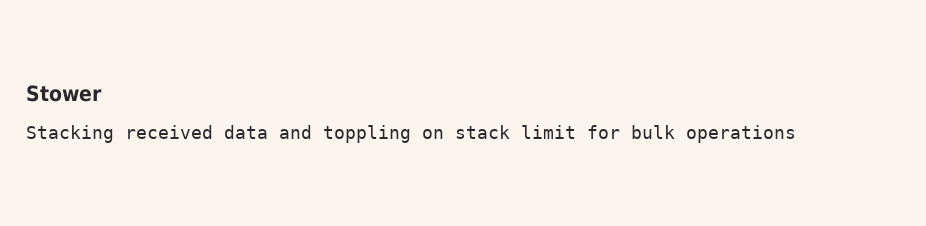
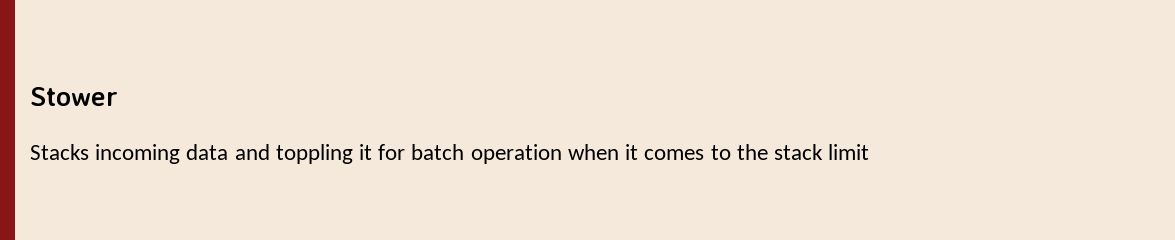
- Stacking received data and toppling on stack limit for bulk operations
+ Stacks incoming data and toppling it for batch operation when it comes to the stack limit

